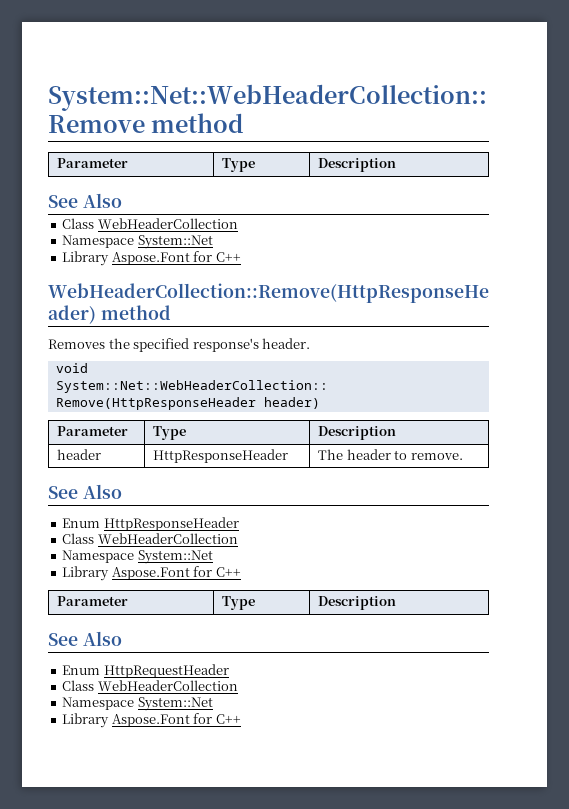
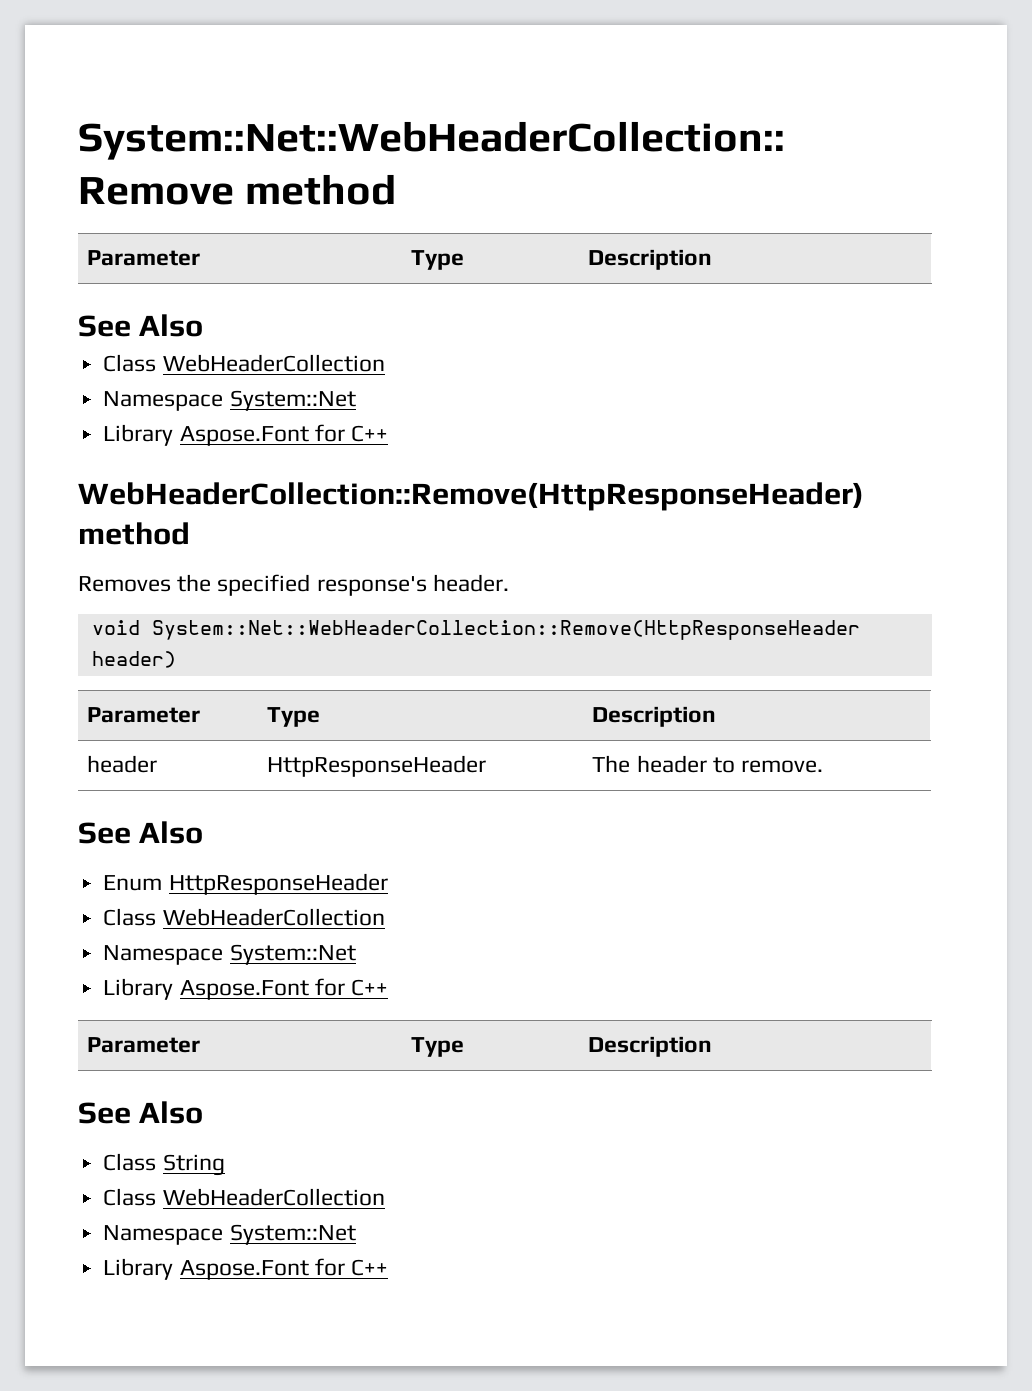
- Enum HttpRequestHeader
+ Class String

